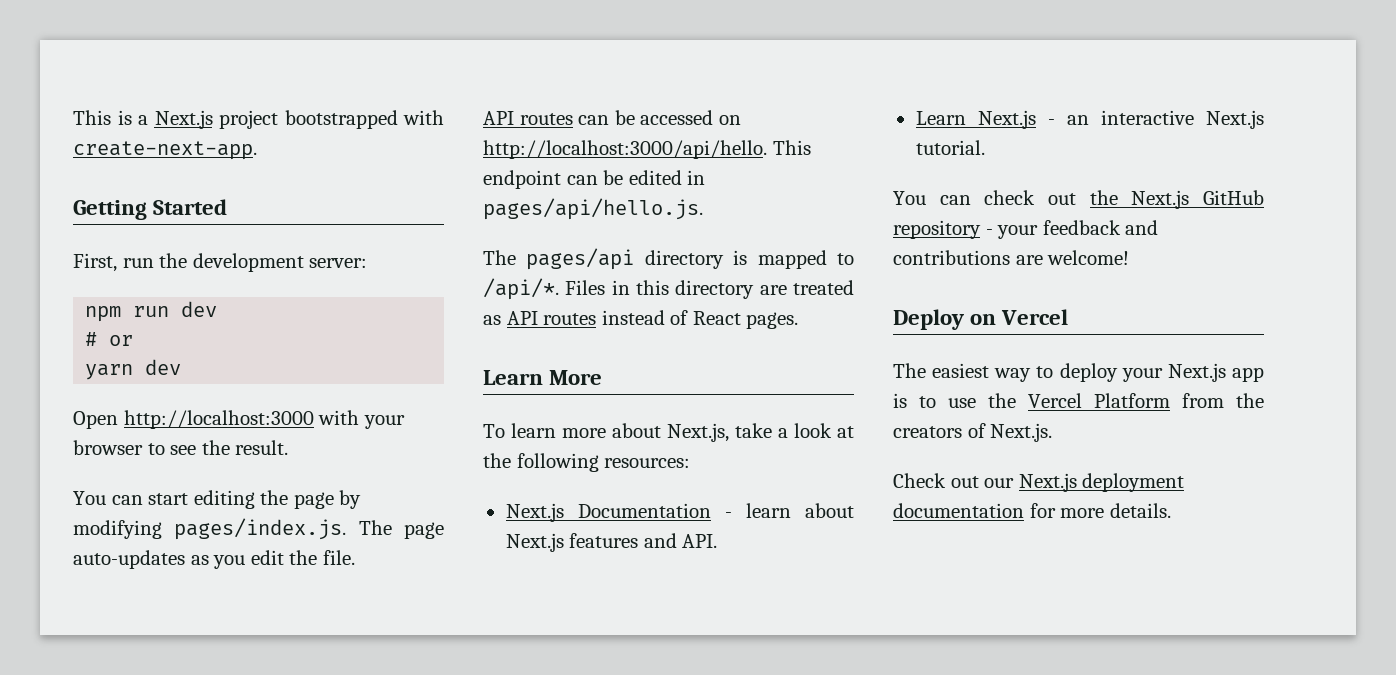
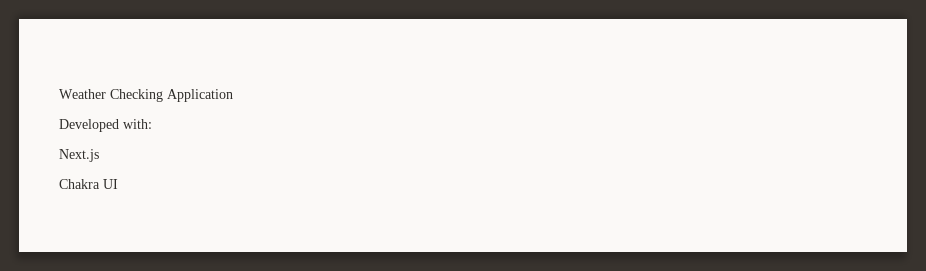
- This is a Next.js project bootstrapped with create-next-app.
- Getting Started
- First, run the development server:
- npm run dev
- # or
- yarn dev
- Open http://localhost:3000 with your browser to see the result.
- You can start editing the page by modifying pages/index.js. The page auto-updates as you edit the file.
- API routes can be accessed on http://localhost:3000/api/hello. This endpoint can be edited in pages/api/hello.js.
- The pages/api directory is mapped to /api/*. Files in this directory are treated as API routes instead of React pages.
- Learn More
- To learn more about Next.js, take a look at the following resources:
- Next.js Documentation - learn about Next.js features and API.
- Learn Next.js - an interactive Next.js tutorial.
- You can check out the Next.js GitHub repository - your feedback and contributions are welcome!
- Deploy on Vercel
- The easiest way to deploy your Next.js app is to use the Vercel Platform from the creators of Next.js.
- Check out our Next.js deployment documentation for more details.
+ Weather Checking Application
+ Developed with:
+ Next.js
+ Chakra UI

